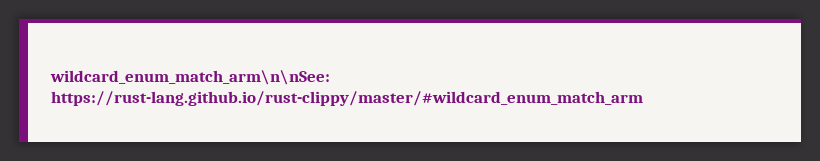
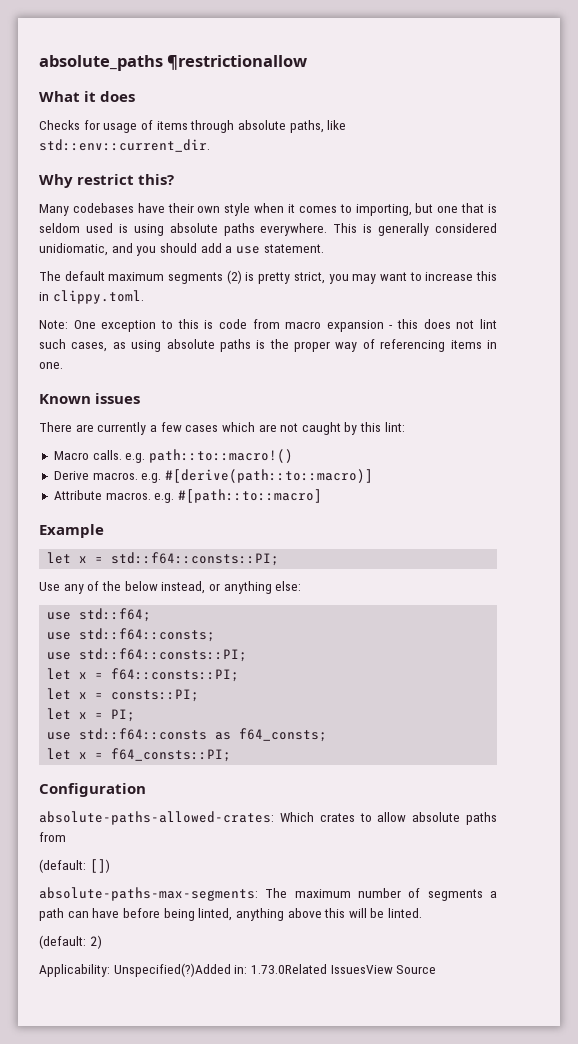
- wildcard_enum_match_arm\n\nSee: https://rust-lang.github.io/rust-clippy/master/#wildcard_enum_match_arm
+ absolute_paths ¶restrictionallow
+ What it does
+ Checks for usage of items through absolute paths, like std::env::current_dir.
+ Why restrict this?
+ Many codebases have their own style when it comes to importing, but one that is seldom used is using absolute paths everywhere. This is generally considered unidiomatic, and you should add a use statement.
+ The default maximum segments (2) is pretty strict, you may want to increase this in clippy.toml.
+ Note: One exception to this is code from macro expansion - this does not lint such cases, as using absolute paths is the proper way of referencing items in one.
+ Known issues
+ There are currently a few cases which are not caught by this lint:
+ Macro calls. e.g. path::to::macro!()
+ Derive macros. e.g. #[derive(path::to::macro)]
+ Attribute macros. e.g. #[path::to::macro]
+ Example
+ let x = std::f64::consts::PI;
+ Use any of the below instead, or anything else:
+ use std::f64;
+ use std::f64::consts;
+ use std::f64::consts::PI;
+ let x = f64::consts::PI;
+ let x = consts::PI;
+ let x = PI;
+ use std::f64::consts as f64_consts;
+ let x = f64_consts::PI;
+ Configuration
+ absolute-paths-allowed-crates: Which crates to allow absolute paths from
+ (default: [])
+ absolute-paths-max-segments: The maximum number of segments a path can have before being linted, anything above this will be linted.
+ (default: 2)
+ Applicability: Unspecified(?)Added in: 1.73.0Related IssuesView Source

